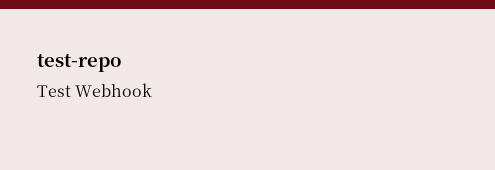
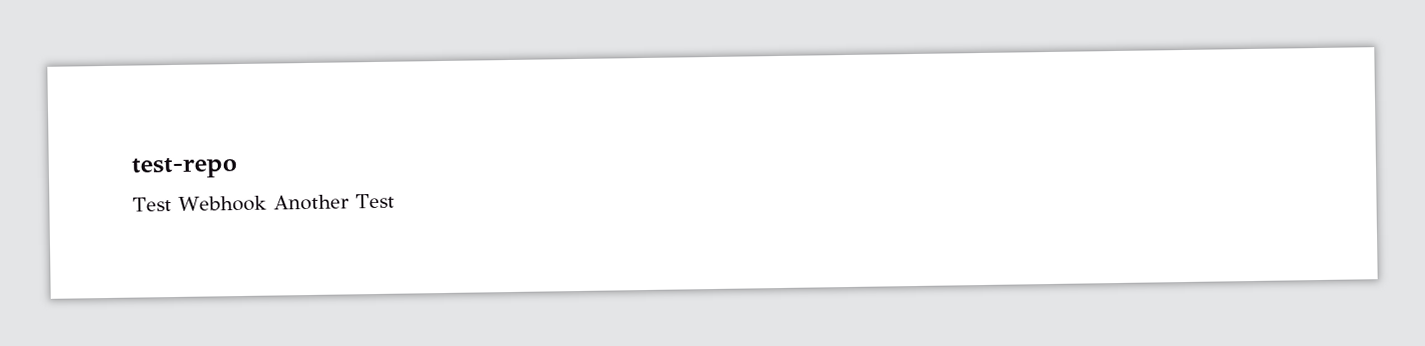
- Test Webhook
+ Test Webhook Another Test

